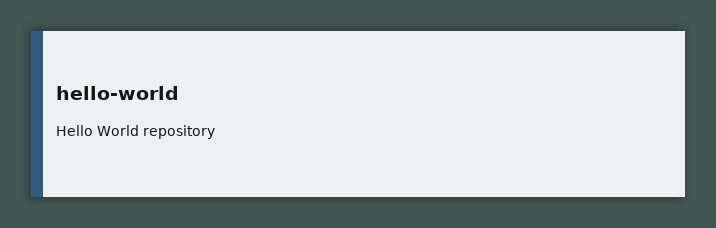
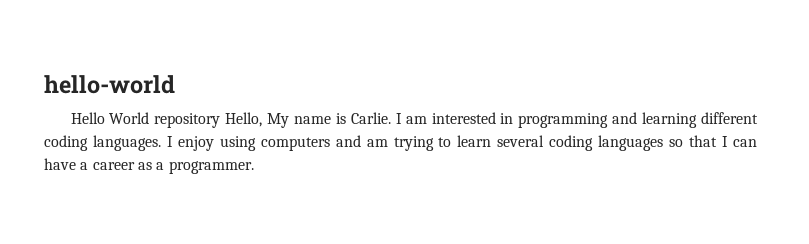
- Hello World repository
+ Hello World repository Hello, My name is Carlie. I am interested in programming and learning different coding languages. I enjoy using computers and am trying to learn several coding languages so that I can have a career as a programmer.

